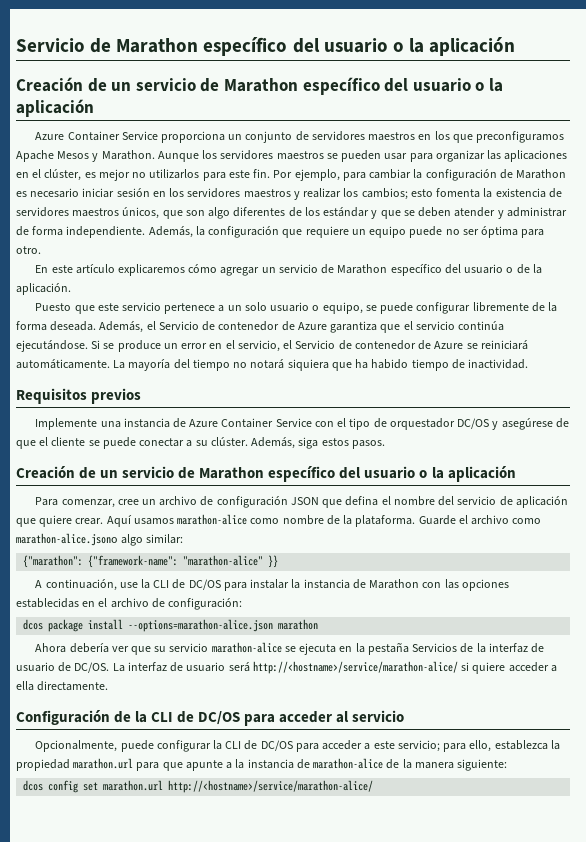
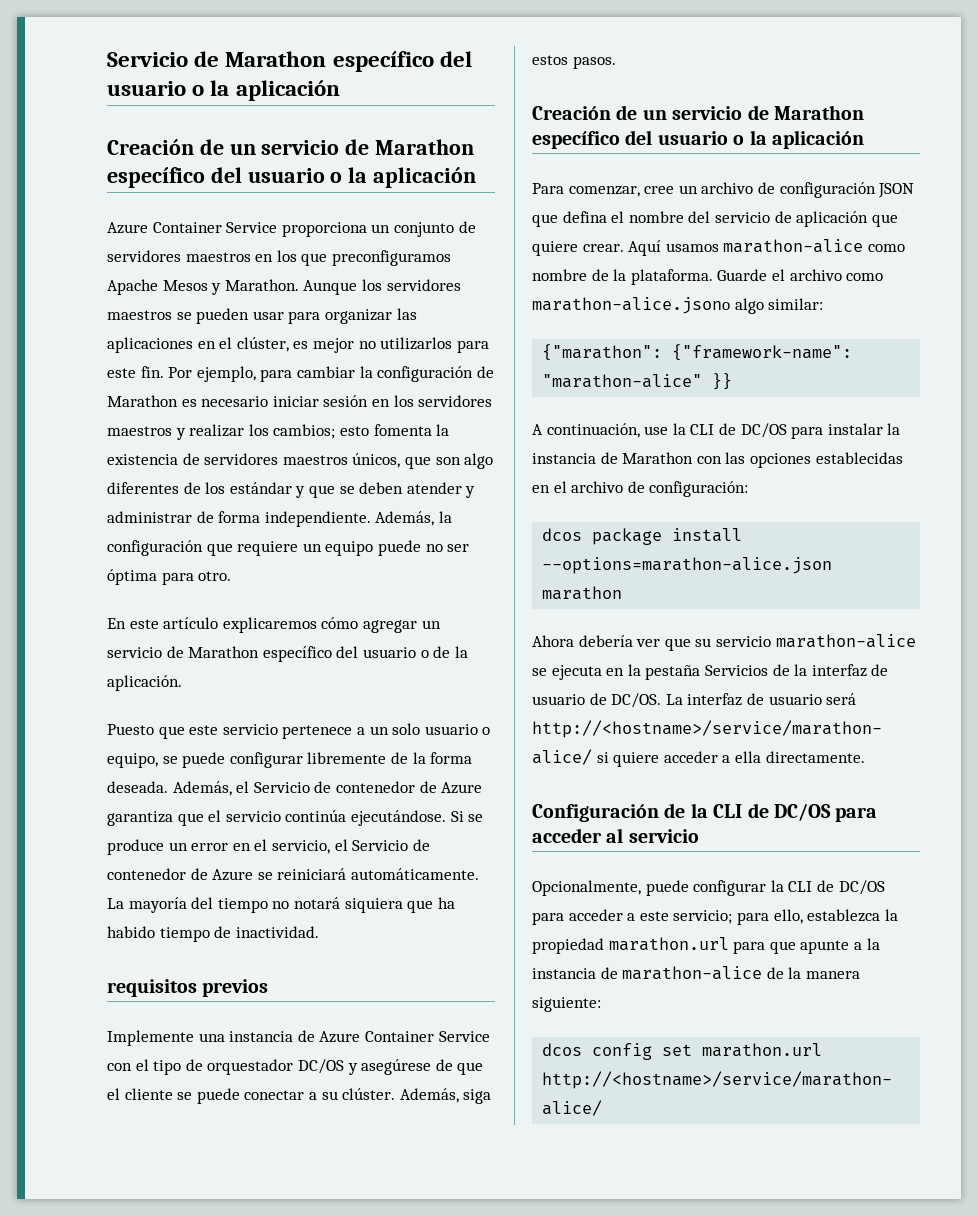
- Requisitos previos
+ requisitos previos

